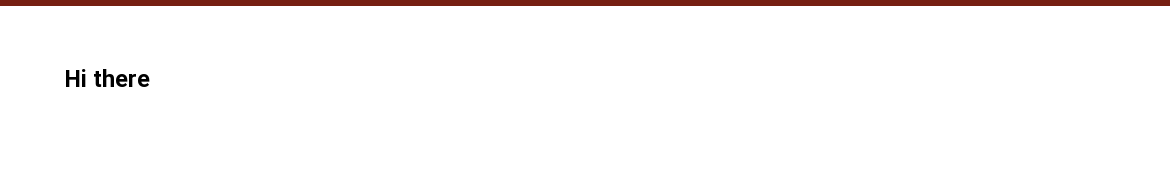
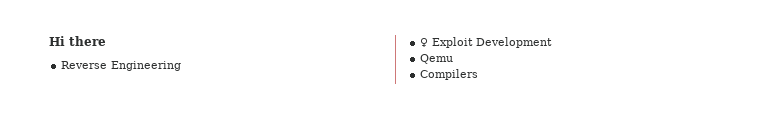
+ Reverse Engineering
+ ♀ Exploit Development
+ Qemu
+ Compilers

